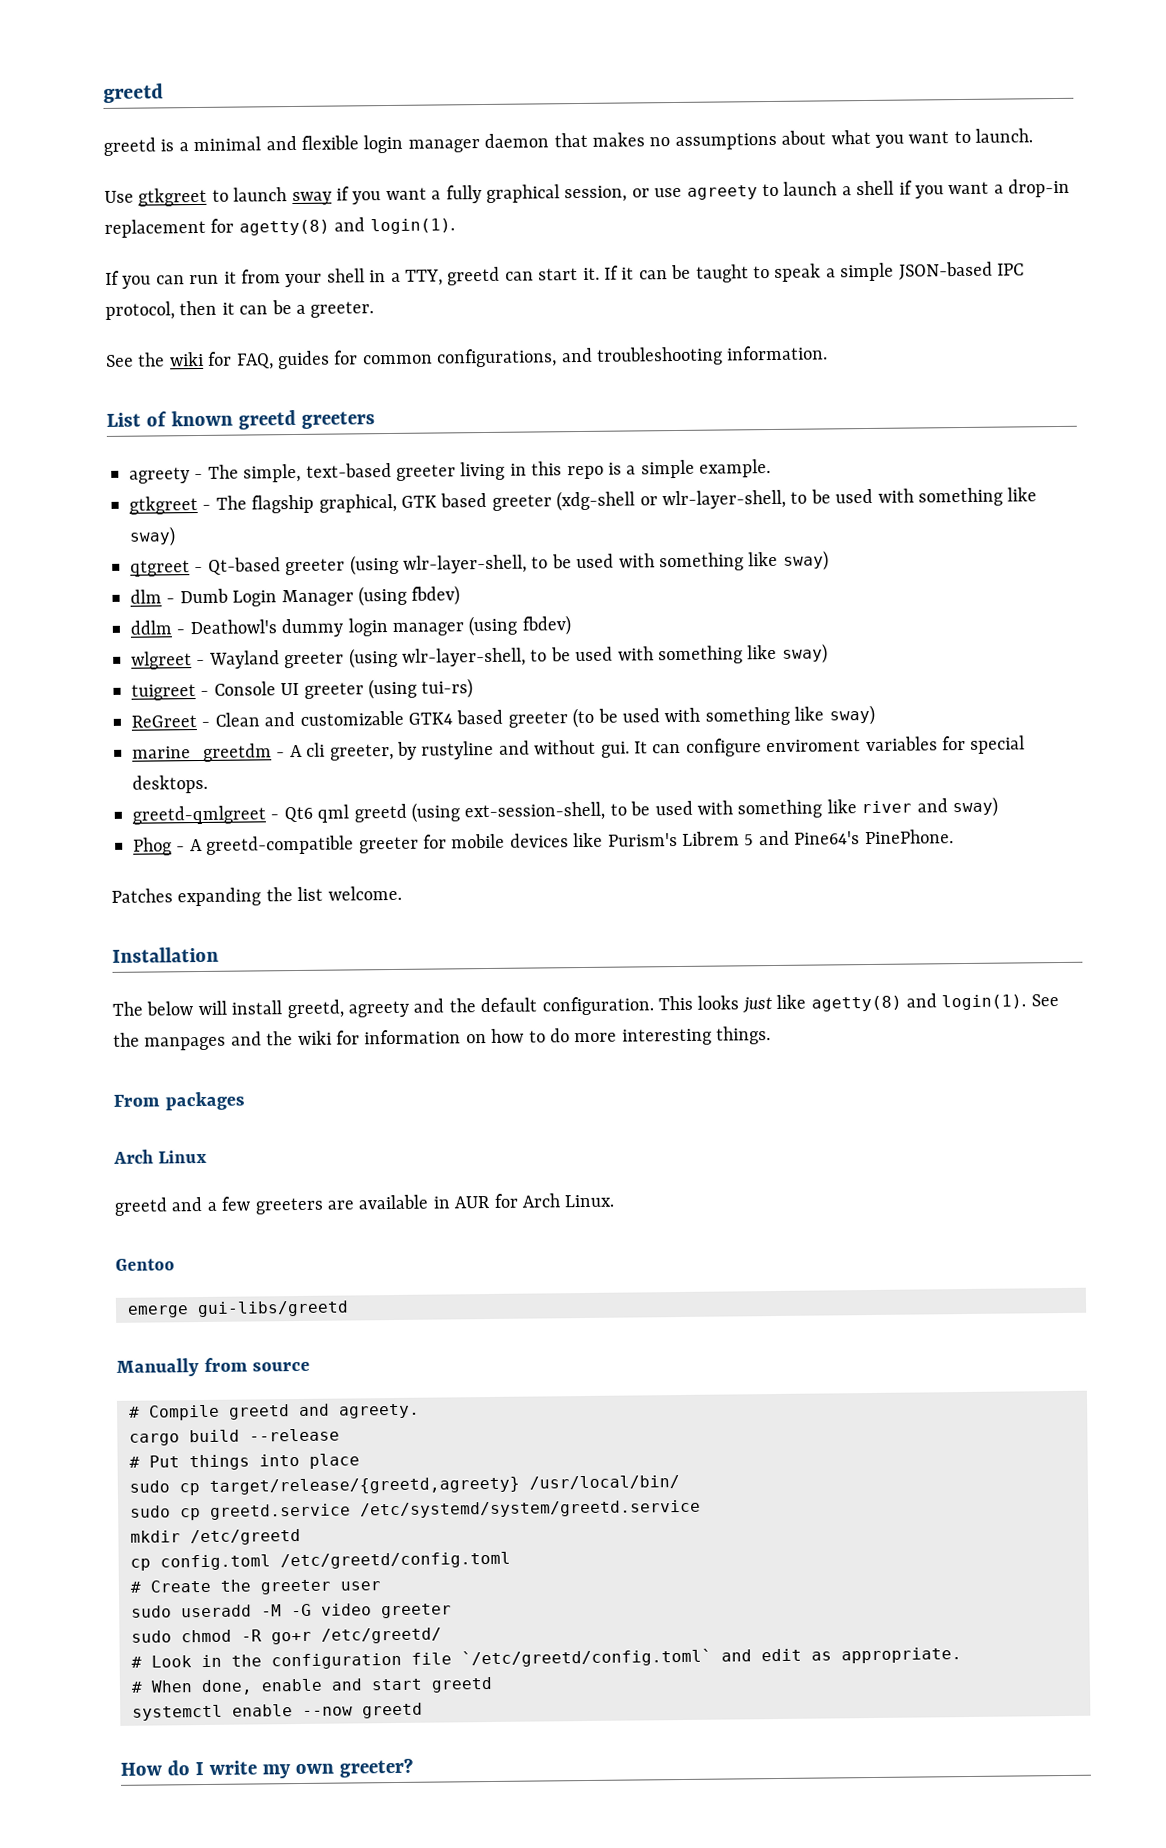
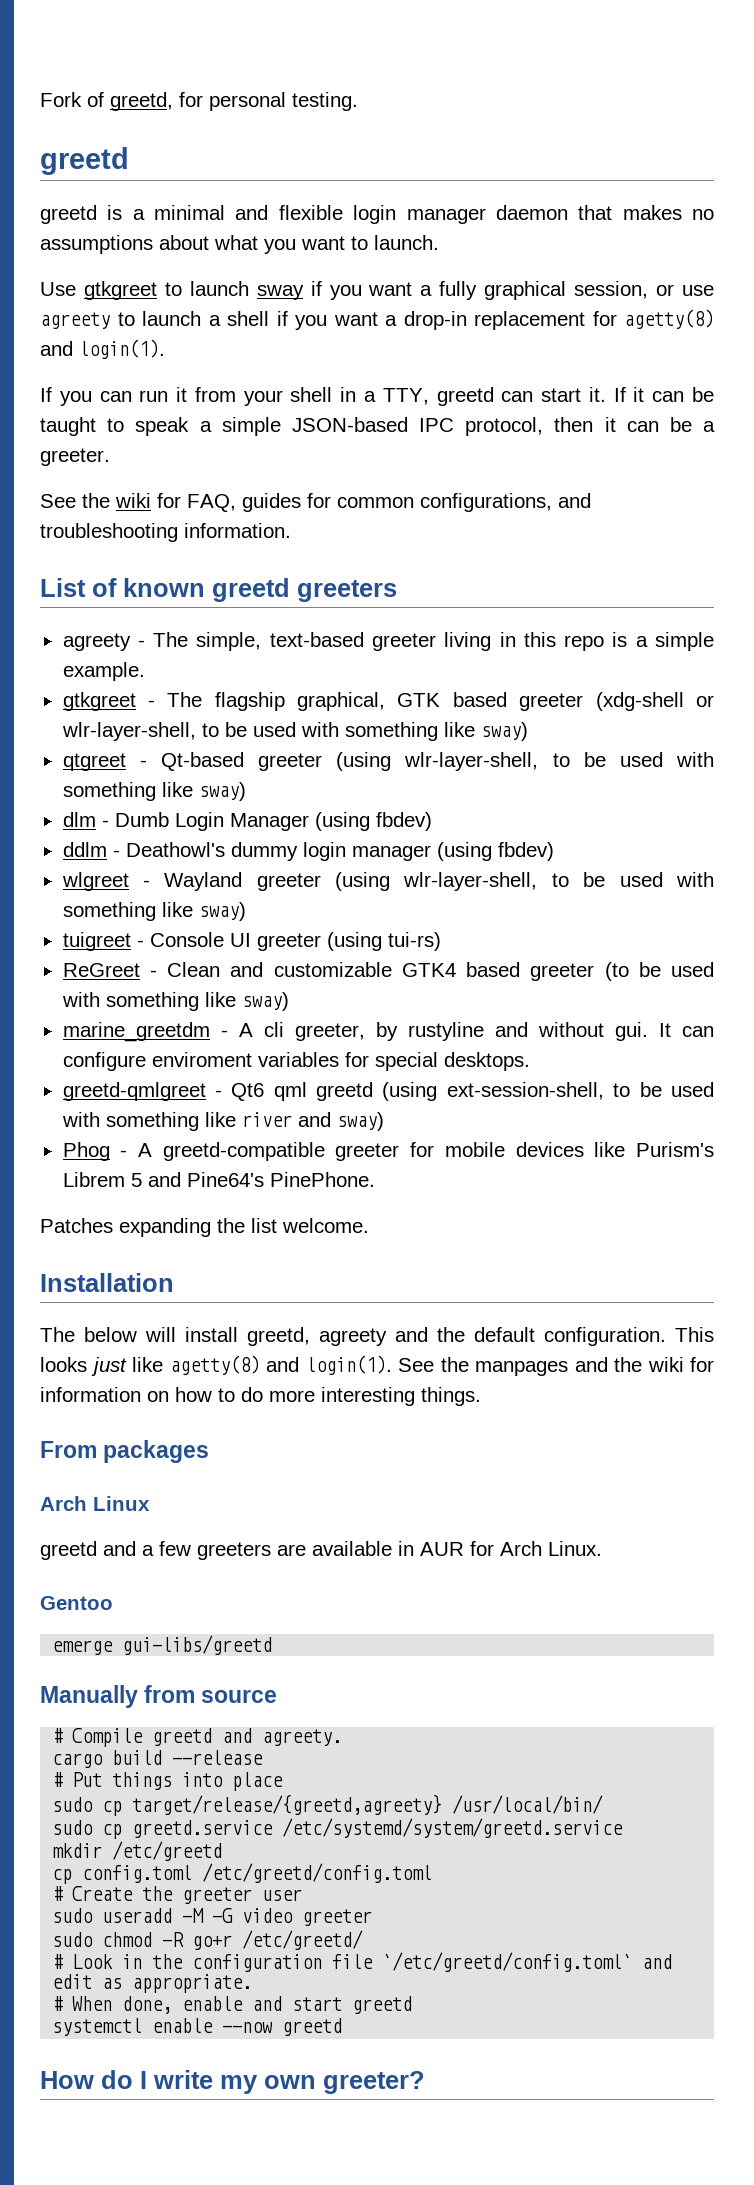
+ Fork of greetd, for personal testing.

